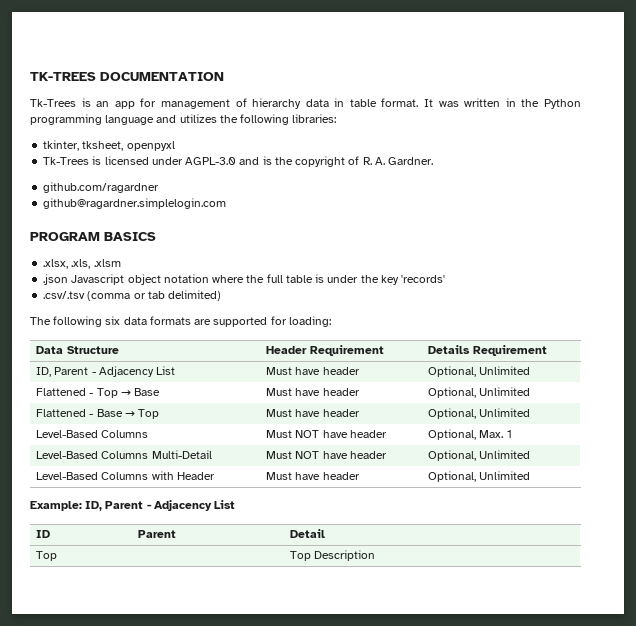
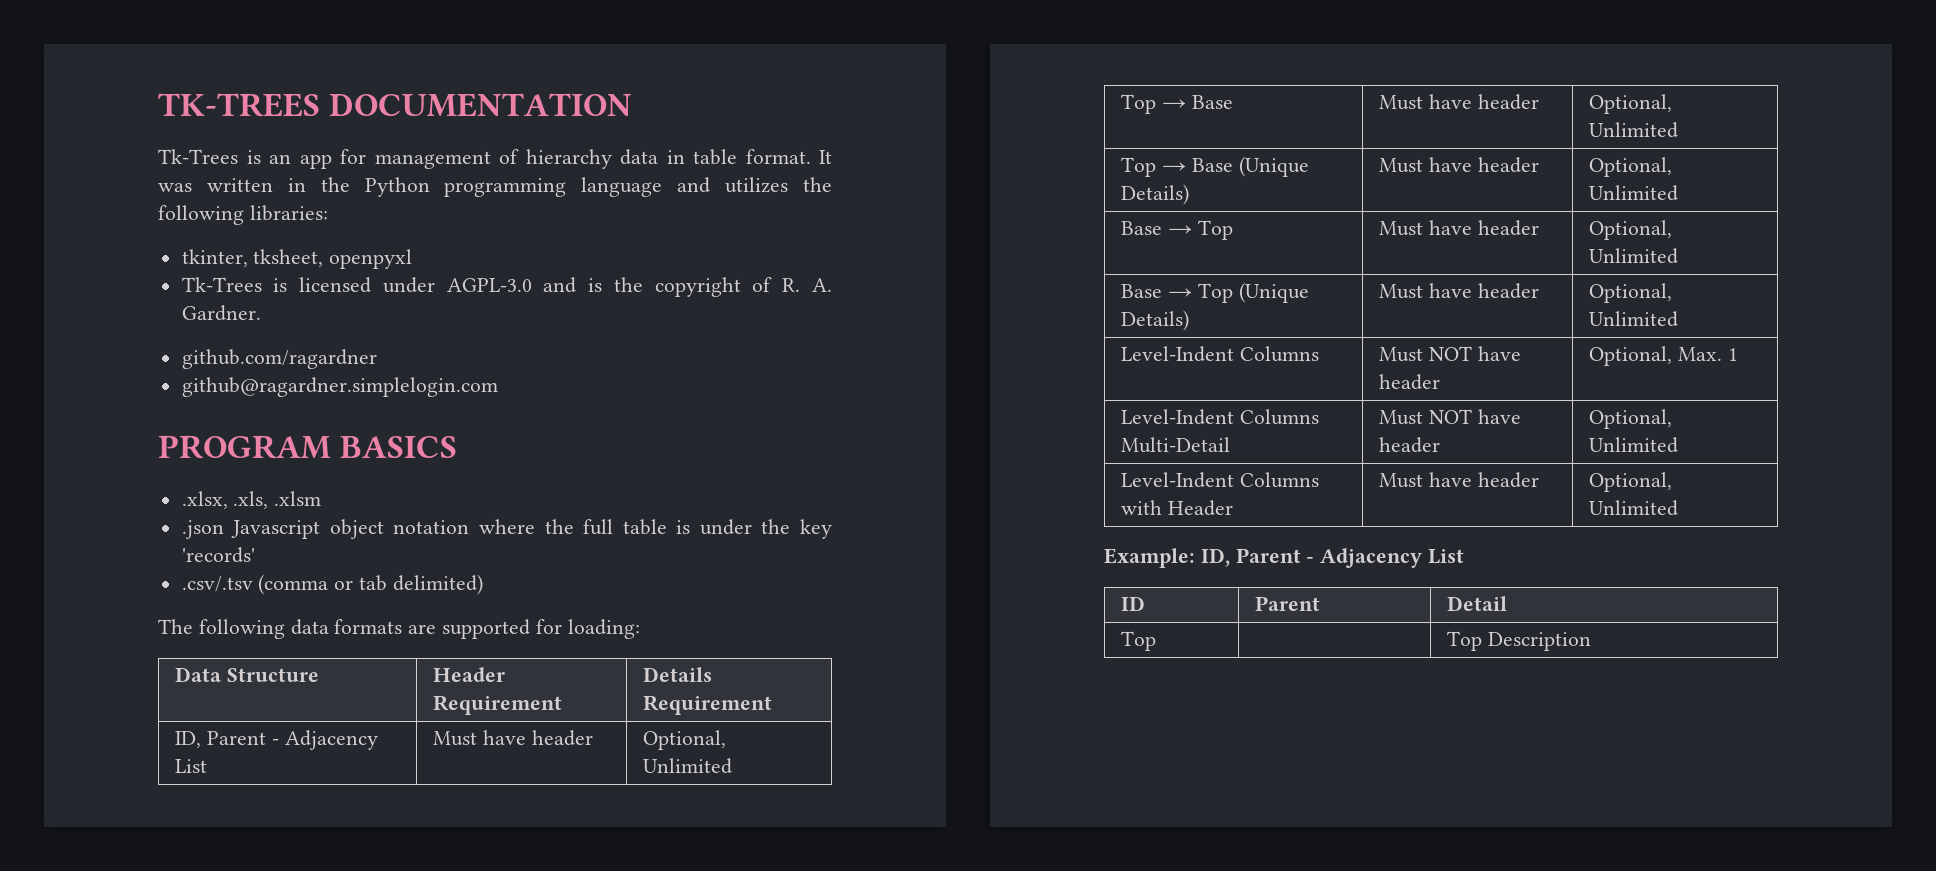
- The following six data formats are supported for loading:
+ The following data formats are supported for loading:
- Flattened - Top → Base | Must have header | Optional, Unlimited
+ Top → Base | Must have header | Optional, Unlimited
- Flattened - Base → Top | Must have header | Optional, Unlimited
+ Top → Base (Unique Details) | Must have header | Optional, Unlimited
+ Base → Top | Must have header | Optional, Unlimited
- Level-Based Columns | Must NOT have header | Optional, Max. 1
+ Base → Top (Unique Details) | Must have header | Optional, Unlimited
+ Level-Indent Columns | Must NOT have header | Optional, Max. 1
- Level-Based Columns Multi-Detail | Must NOT have header | Optional, Unlimited
+ Level-Indent Columns Multi-Detail | Must NOT have header | Optional, Unlimited
- Level-Based Columns with Header | Must have header | Optional, Unlimited
+ Level-Indent Columns with Header | Must have header | Optional, Unlimited

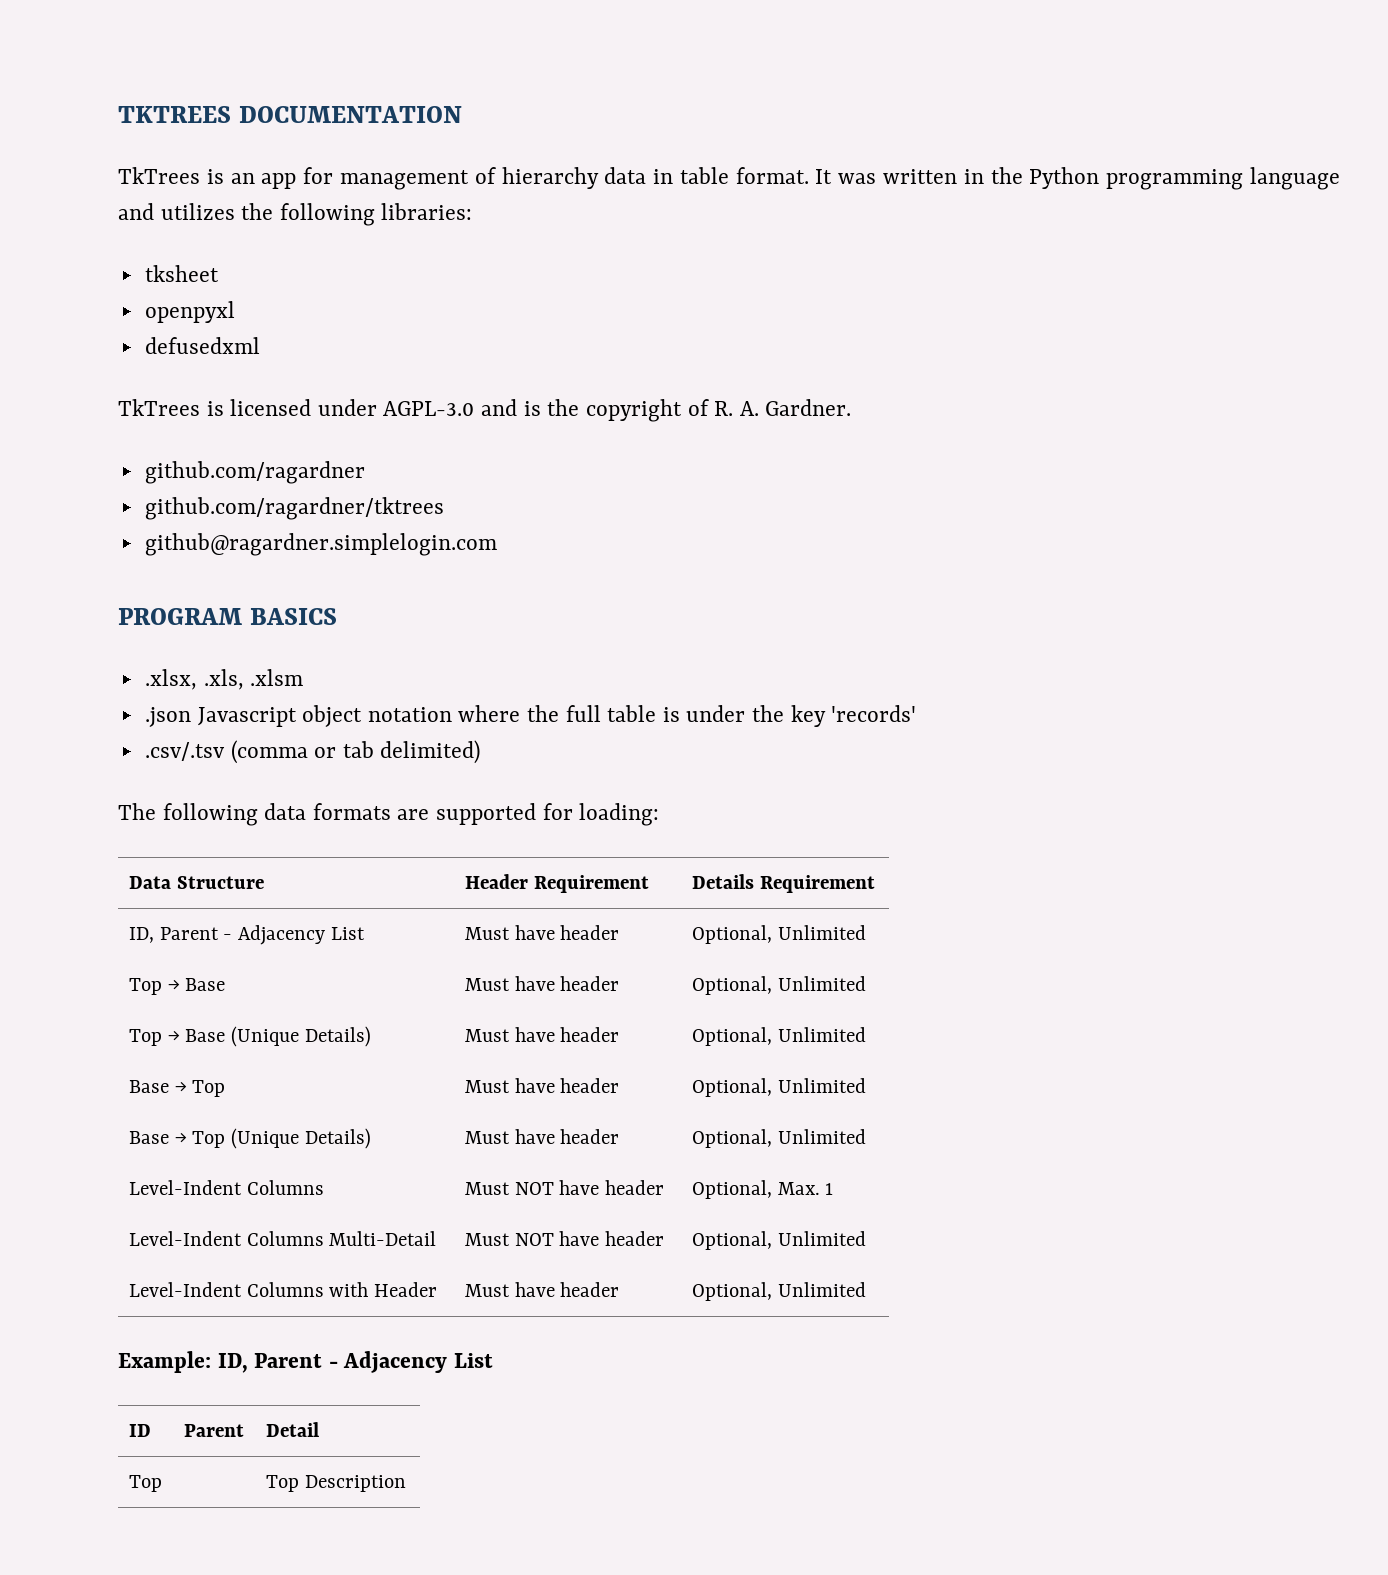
- TK-TREES DOCUMENTATION
+ TKTREES DOCUMENTATION
- Tk-Trees is an app for management of hierarchy data in table format.
+ TkTrees is an app for management of hierarchy data in table format.
- tkinter, tksheet, openpyxl
+ tksheet
+ openpyxl
- Tk-Trees is licensed under AGPL-3.0 and is the copyright of R. A. Gardner.
+ defusedxml
+ TkTrees is licensed under AGPL-3.0 and is the copyright of R. A. Gardner.
+ github.com/ragardner/tktrees

